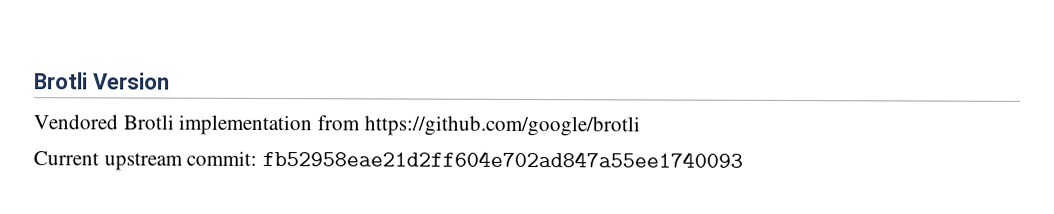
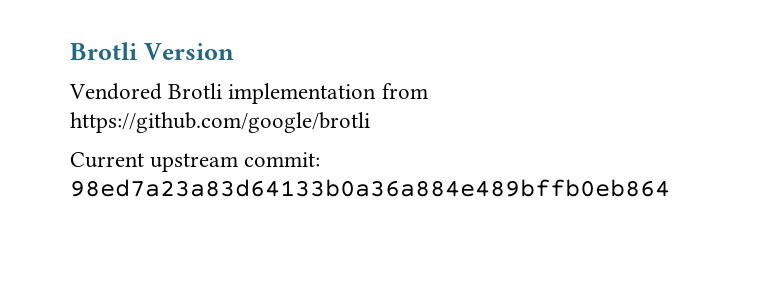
- Current upstream commit: fb52958eae21d2ff604e702ad847a55ee1740093
+ Current upstream commit: 98ed7a23a83d64133b0a36a884e489bffb0eb864

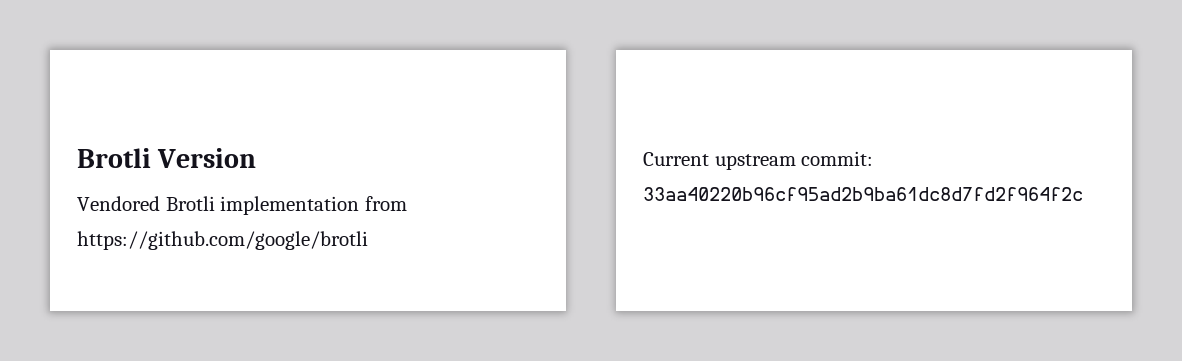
- Current upstream commit: 98ed7a23a83d64133b0a36a884e489bffb0eb864
+ Current upstream commit: 33aa40220b96cf95ad2b9ba61dc8d7fd2f964f2c

